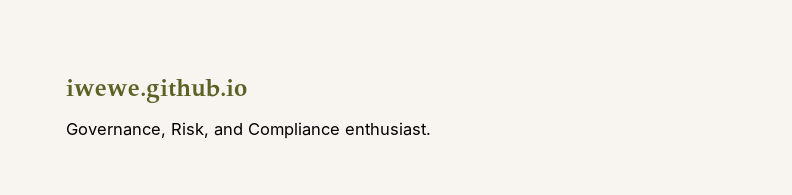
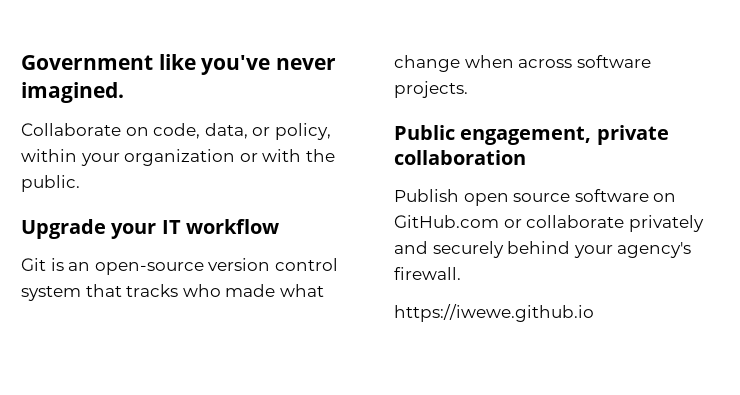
- iwewe.github.io
- Governance, Risk, and Compliance enthusiast.
+ Government like you've never imagined.
+ Collaborate on code, data, or policy, within your organization or with the public.
+ Upgrade your IT workflow
+ Git is an open-source version control system that tracks who made what change when across software projects.
+ Public engagement, private collaboration
+ Publish open source software on GitHub.com or collaborate privately and securely behind your agency's firewall.
+ https://iwewe.github.io

